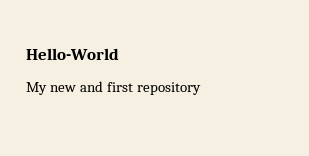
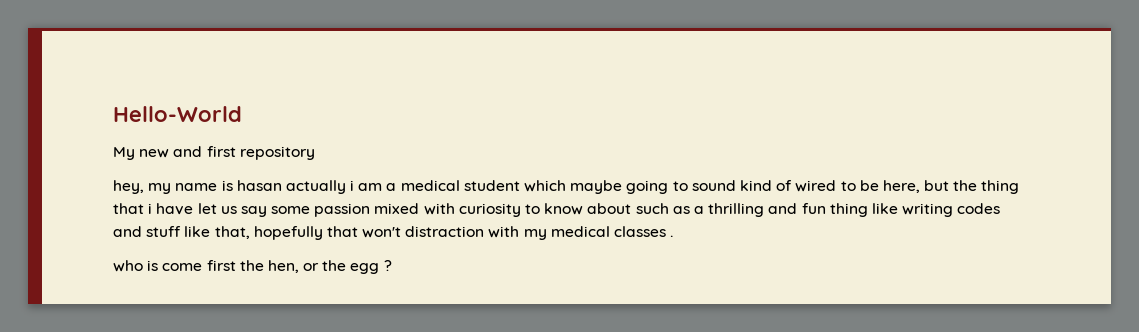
+ hey, my name is hasan actually i am a medical student which maybe going to sound kind of wired to be here, but the thing that i have let us say some passion mixed with curiosity to know about such as a thrilling and fun thing like writing codes and stuff like that, hopefully that won't distraction with my medical classes .
+ who is come first the hen, or the egg ?

